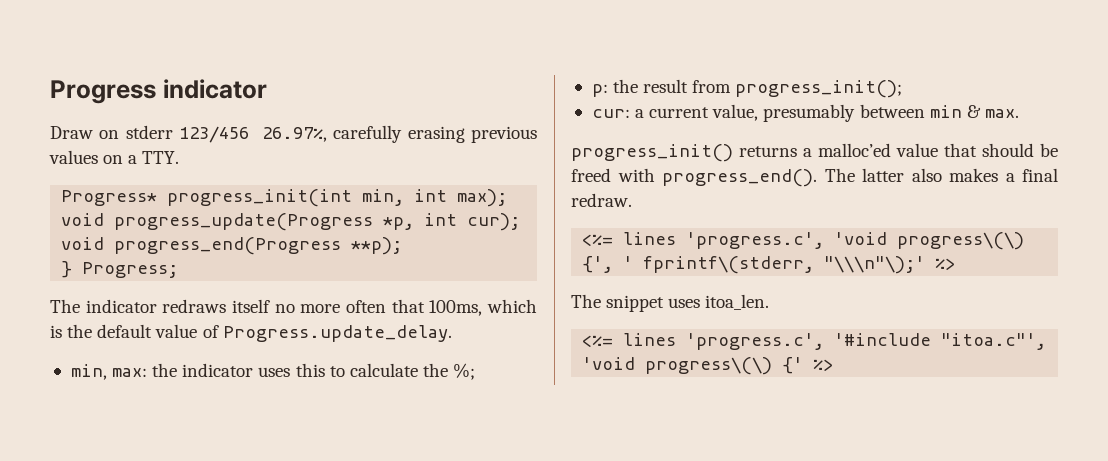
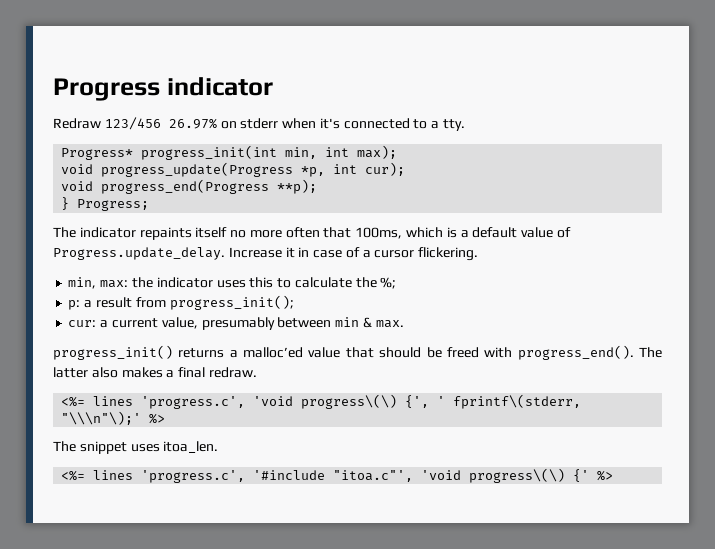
- Draw on stderr 123/456 26.97%, carefully erasing previous values on a TTY.
+ Redraw 123/456 26.97% on stderr when it's connected to a tty.
- The indicator redraws itself no more often that 100ms, which is the default value of Progress.update_delay.
+ The indicator repaints itself no more often that 100ms, which is a default value of Progress.update_delay. Increase it in case of a cursor flickering.
- p: the result from progress_init();
+ p: a result from progress_init();

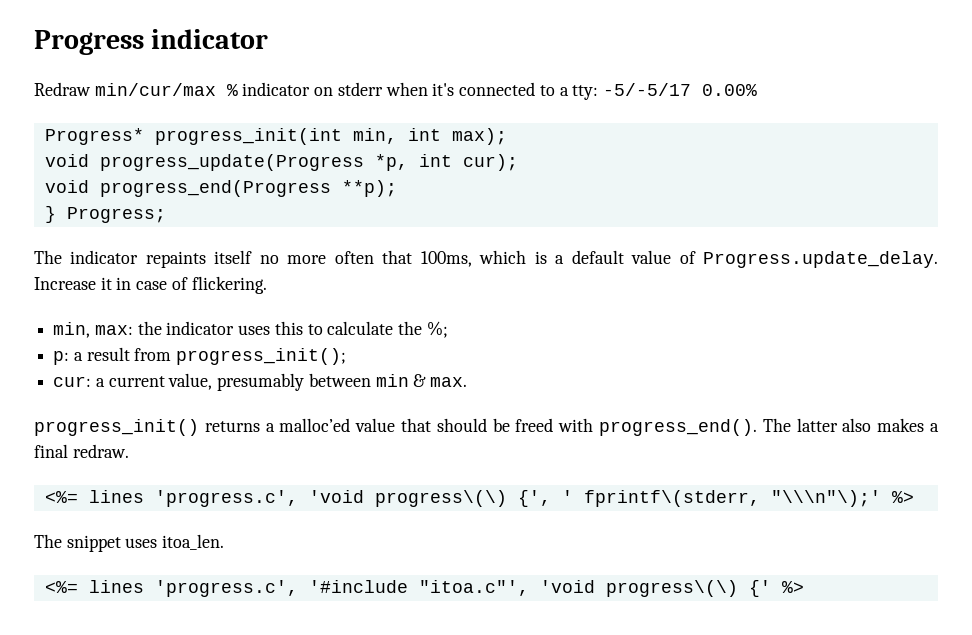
- Redraw 123/456 26.97% on stderr when it's connected to a tty.
+ Redraw min/cur/max % indicator on stderr when it's connected to a tty: -5/-5/17 0.00%
- The indicator repaints itself no more often that 100ms, which is a default value of Progress.update_delay. Increase it in case of a cursor flickering.
+ The indicator repaints itself no more often that 100ms, which is a default value of Progress.update_delay. Increase it in case of flickering.

